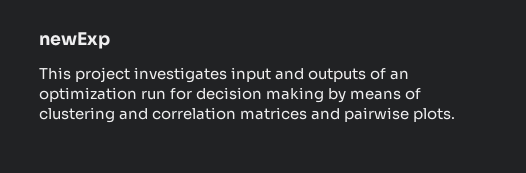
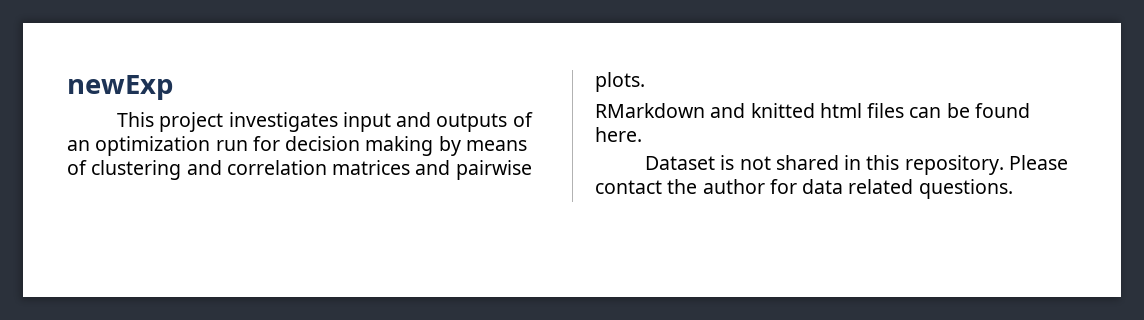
+ RMarkdown and knitted html files can be found here.
+ Dataset is not shared in this repository. Please contact the author for data related questions.

